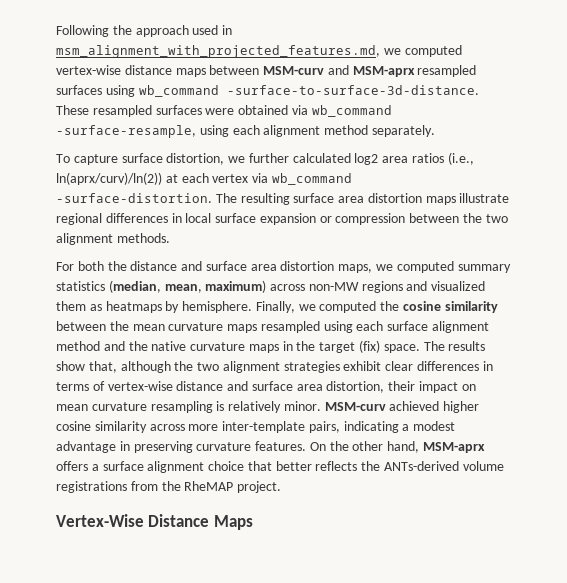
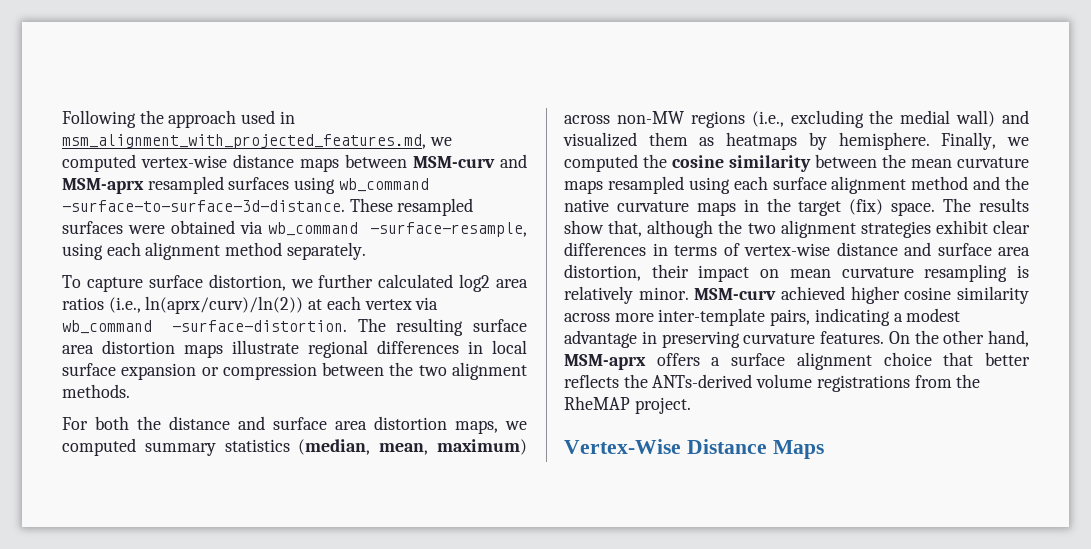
- For both the distance and surface area distortion maps, we computed summary statistics (median, mean, maximum) across non-MW regions and visualized them as heatmaps by hemisphere.
+ For both the distance and surface area distortion maps, we computed summary statistics (median, mean, maximum) across non-MW regions (i.e., excluding the medial wall) and visualized them as heatmaps by hemisphere.

